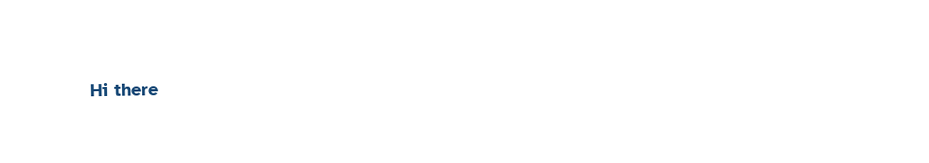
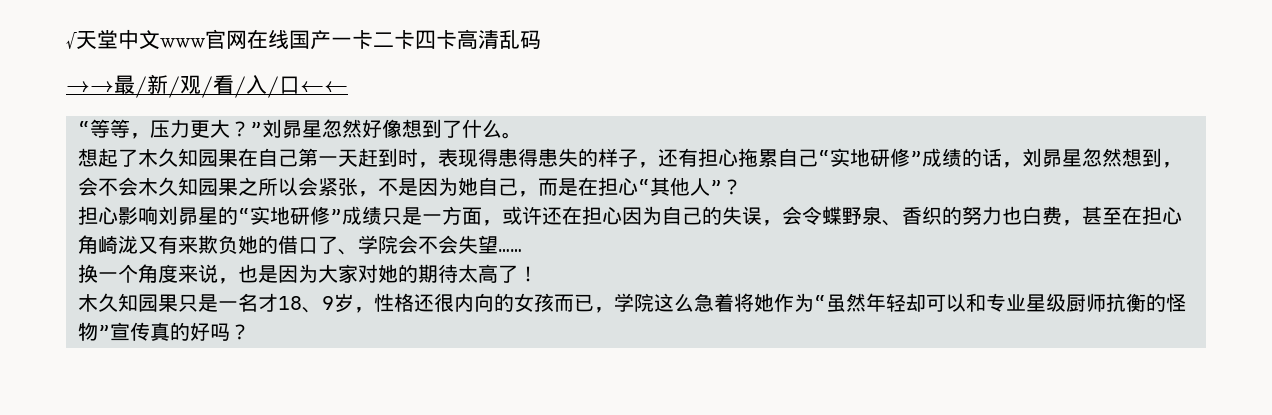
- Hi there
+ √天堂中文www官网在线国产一卡二卡四卡高清乱码
+ →→最/新/观/看/入/口←←
+ “等等，压力更大？”刘昴星忽然好像想到了什么。
+ 想起了木久知园果在自己第一天赶到时，表现得患得患失的样子，还有担心拖累自己“实地研修”成绩的话，刘昴星忽然想到，会不会木久知园果之所以会紧张，不是因为她自己，而是在担心“其他人”？
+ 担心影响刘昴星的“实地研修”成绩只是一方面，或许还在担心因为自己的失误，会令蝶野泉、香织的努力也白费，甚至在担心角崎泷又有来欺负她的借口了、学院会不会失望……
+ 换一个角度来说，也是因为大家对她的期待太高了！
+ 木久知园果只是一名才18、9岁，性格还很内向的女孩而已，学院这么急着将她作为“虽然年轻却可以和专业星级厨师抗衡的怪物”宣传真的好吗？

